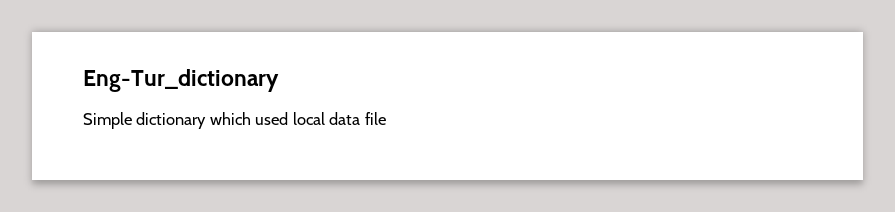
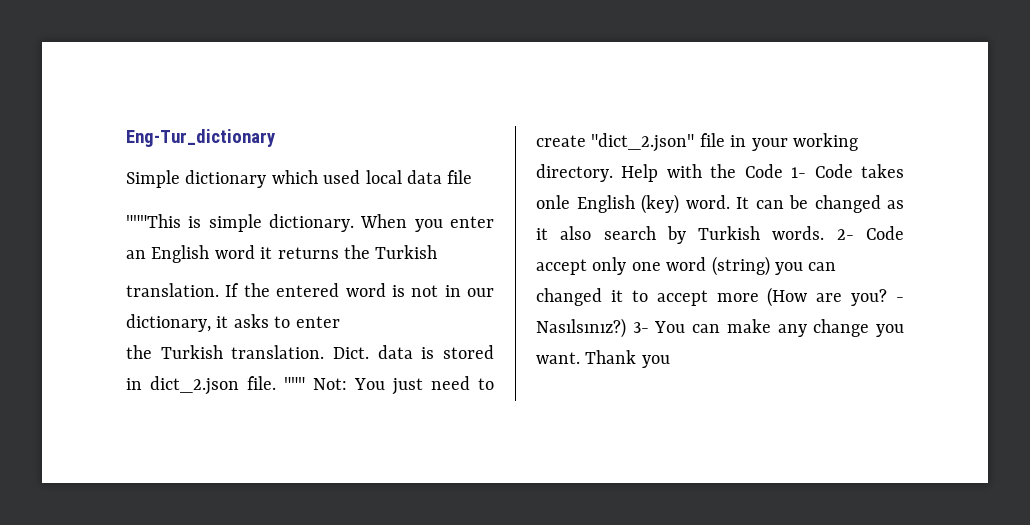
+ """This is simple dictionary. When you enter an English word it returns the Turkish
+ translation. If the entered word is not in our dictionary, it asks to enter
+ the Turkish translation. Dict. data is stored in dict_2.json file. """ Not: You just need to create "dict_2.json" file in your working directory. Help with the Code 1- Code takes onle English (key) word. It can be changed as it also search by Turkish words. 2- Code accept only one word (string) you can changed it to accept more (How are you? - Nasılsınız?) 3- You can make any change you want. Thank you

